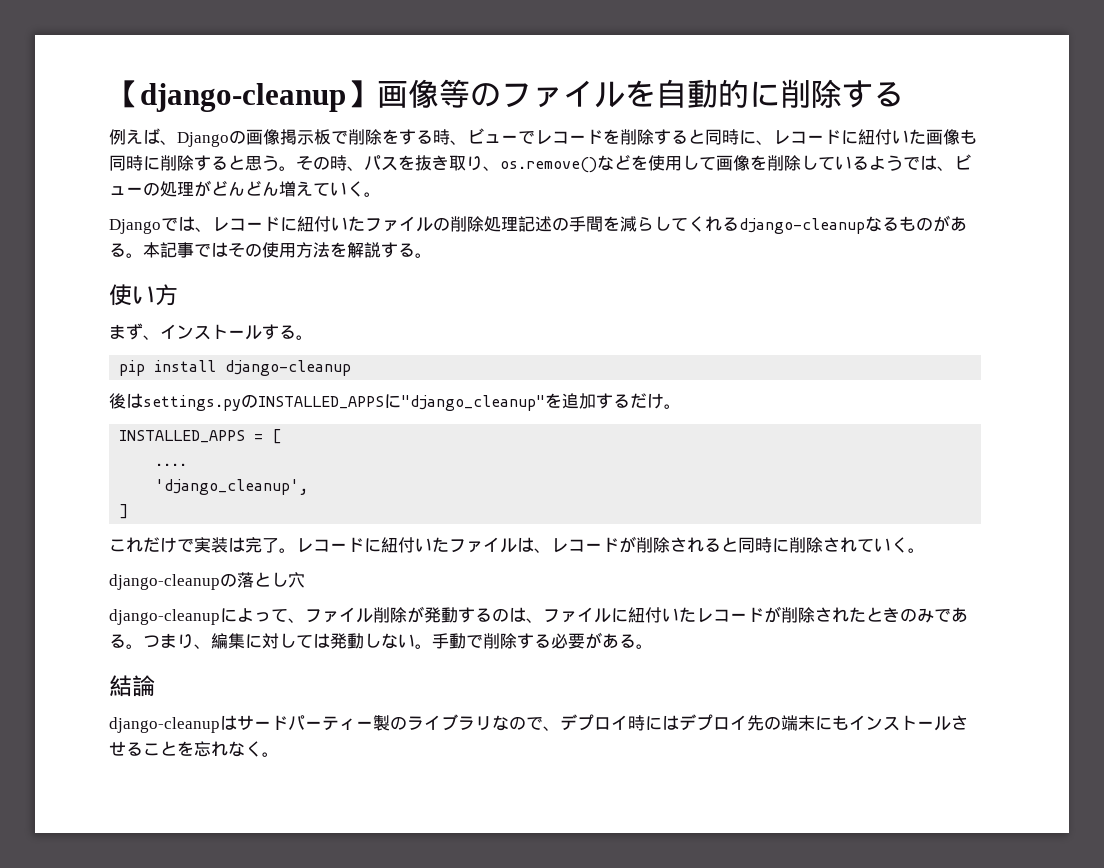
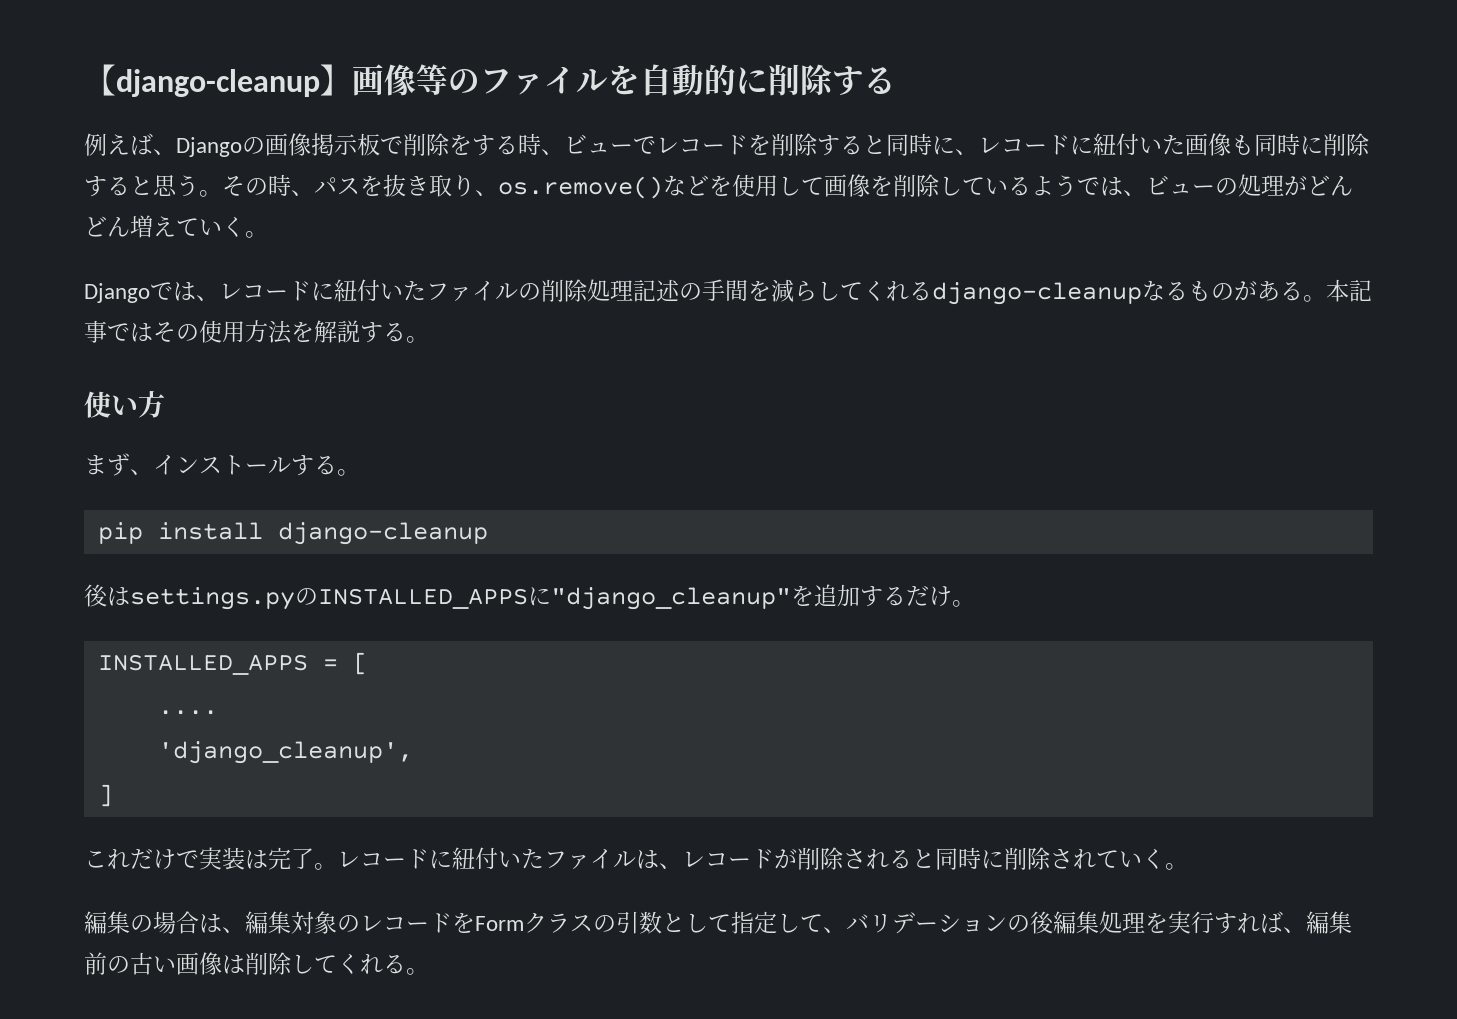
- django-cleanupの落とし穴
- django-cleanupによって、ファイル削除が発動するのは、ファイルに紐付いたレコードが削除されたときのみである。つまり、編集に対しては発動しない。手動で削除する必要がある。
- 結論
- django-cleanupはサードパーティー製のライブラリなので、デプロイ時にはデプロイ先の端末にもインストールさせることを忘れなく。
+ 編集の場合は、編集対象のレコードをFormクラスの引数として指定して、バリデーションの後編集処理を実行すれば、編集前の古い画像は削除してくれる。

